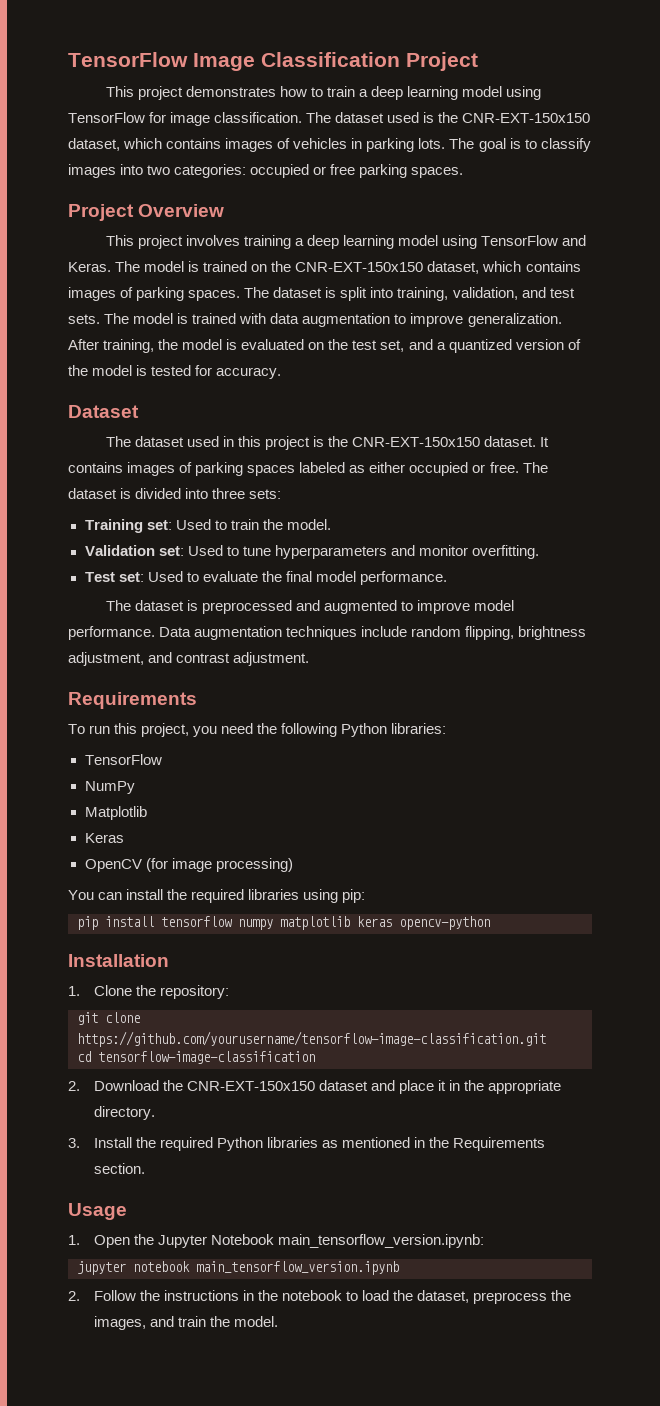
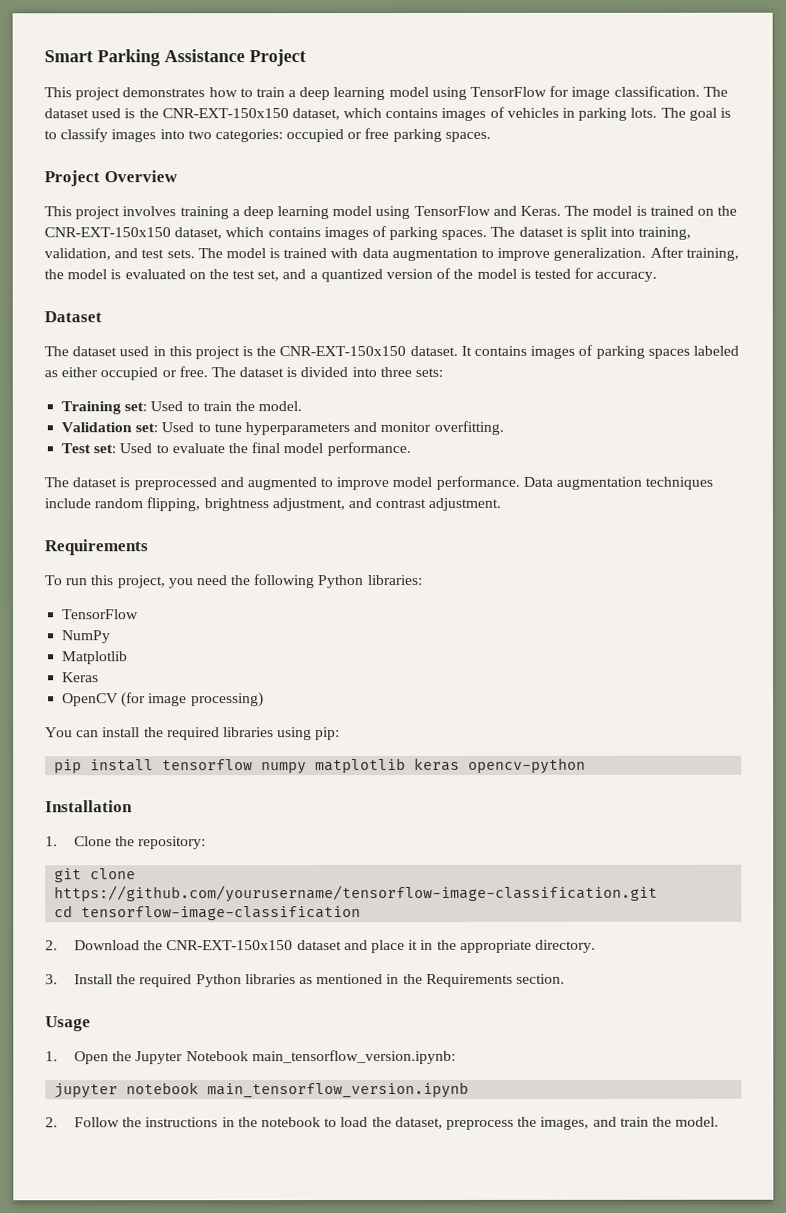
- TensorFlow Image Classification Project
+ Smart Parking Assistance Project

